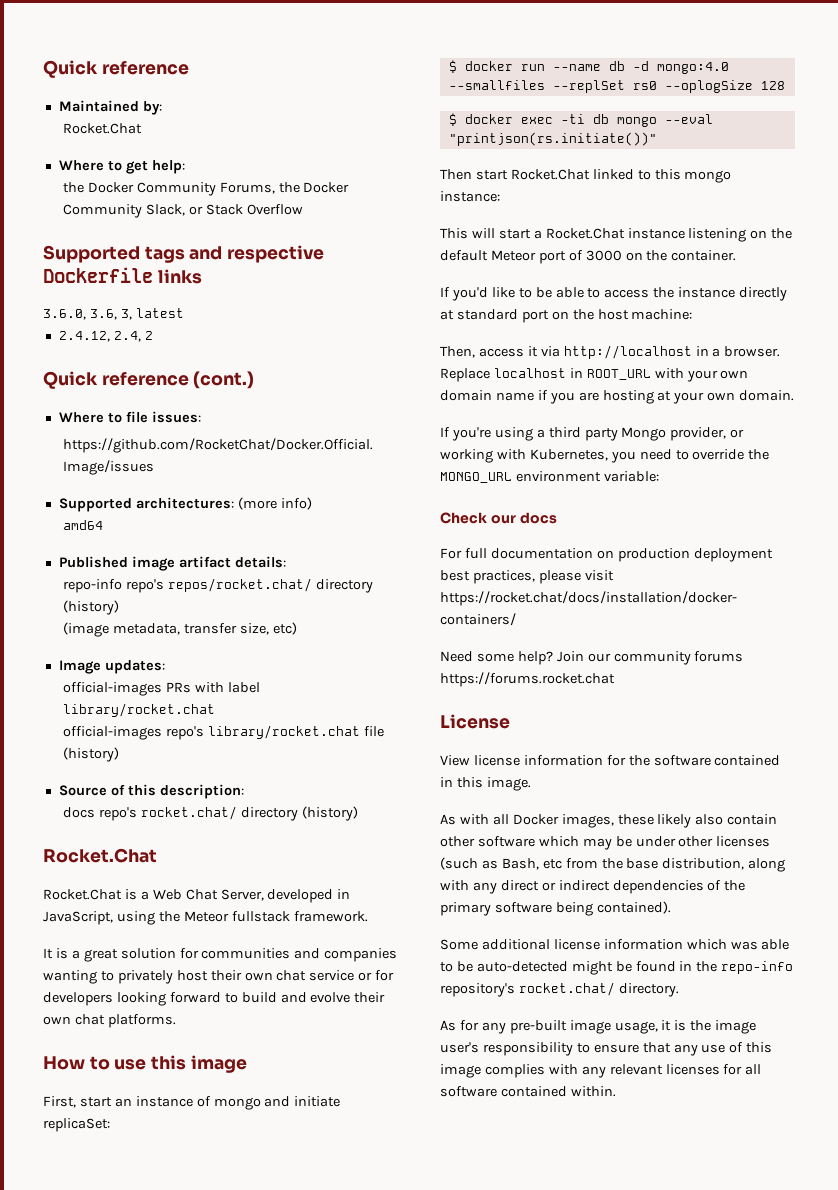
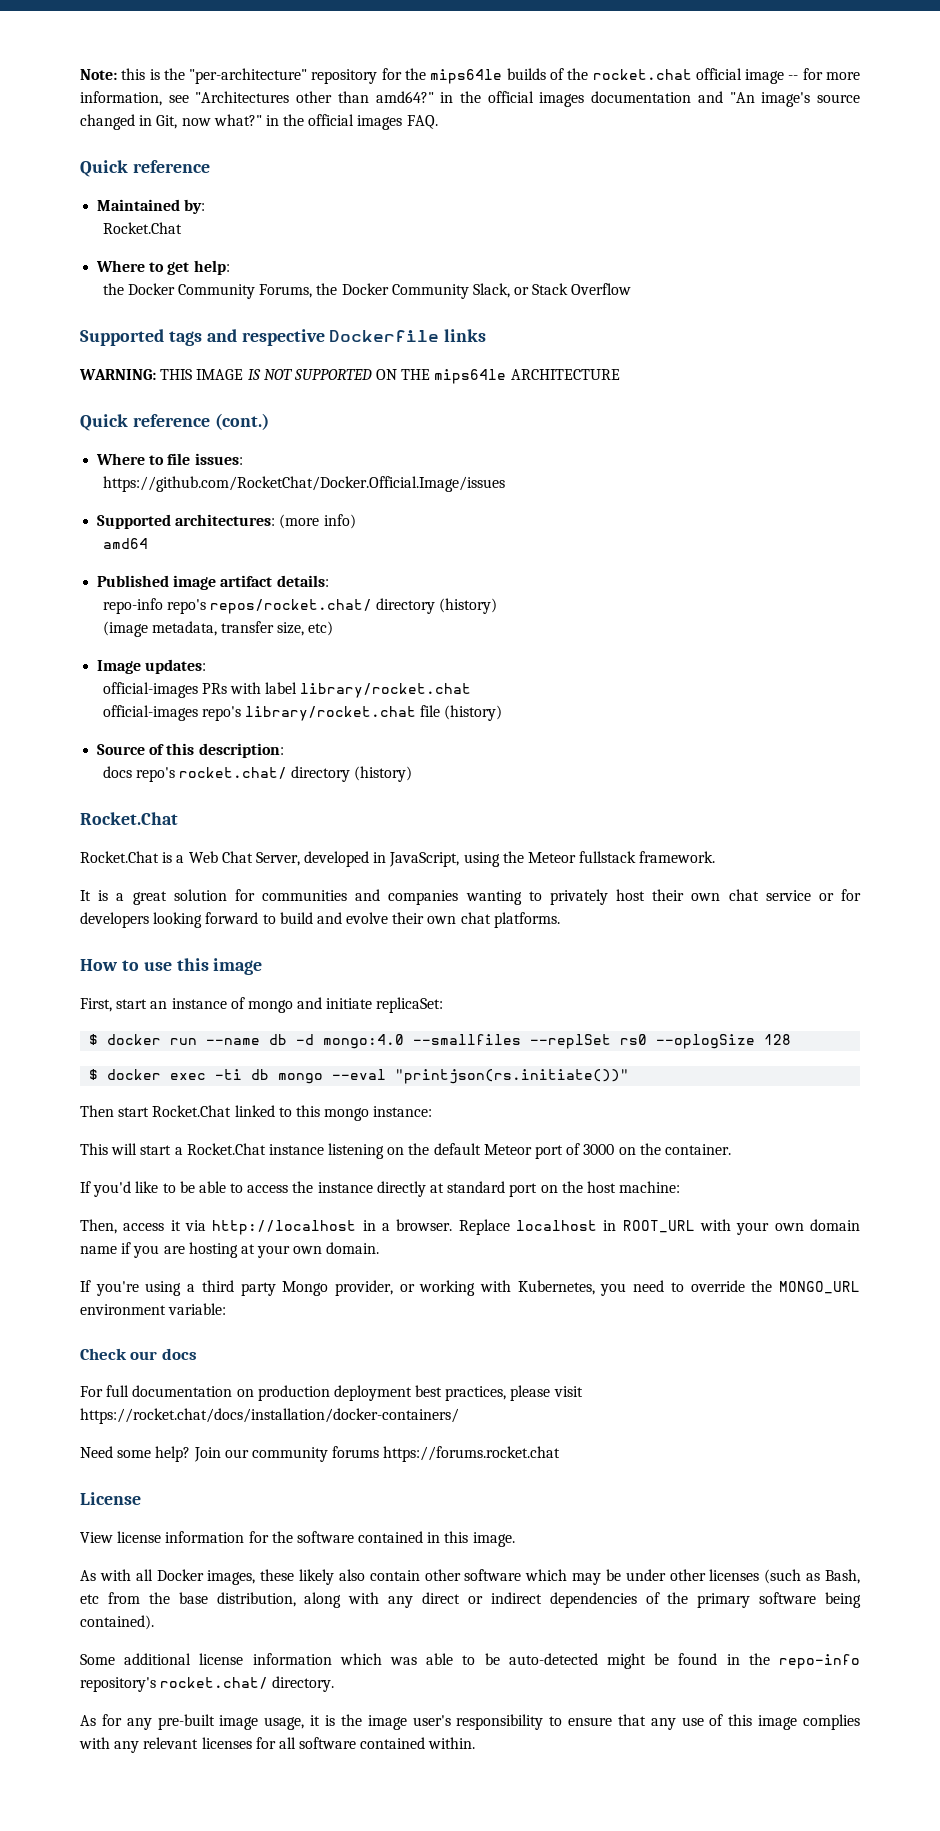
+ Note: this is the "per-architecture" repository for the mips64le builds of the rocket.chat official image -- for more information, see "Architectures other than amd64?" in the official images documentation and "An image's source changed in Git, now what?" in the official images FAQ.
- 3.6.0, 3.6, 3, latest
- 2.4.12, 2.4, 2
+ WARNING: THIS IMAGE IS NOT SUPPORTED ON THE mips64le ARCHITECTURE

